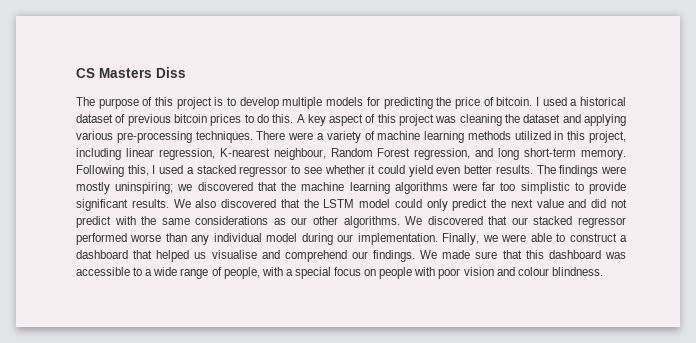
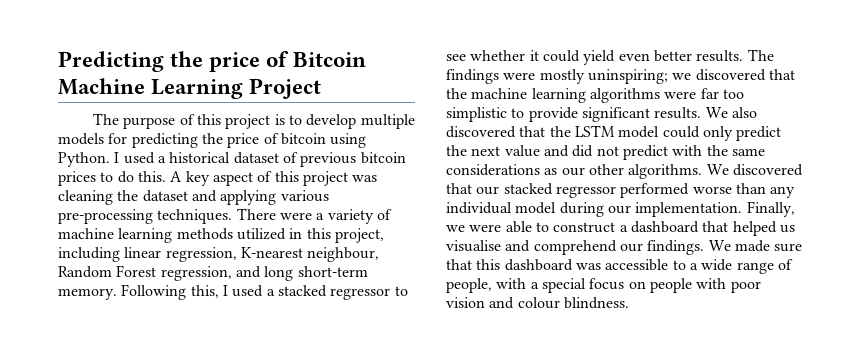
- CS Masters Diss
+ Predicting the price of Bitcoin Machine Learning Project
- The purpose of this project is to develop multiple models for predicting the price of bitcoin.
+ The purpose of this project is to develop multiple models for predicting the price of bitcoin using Python.

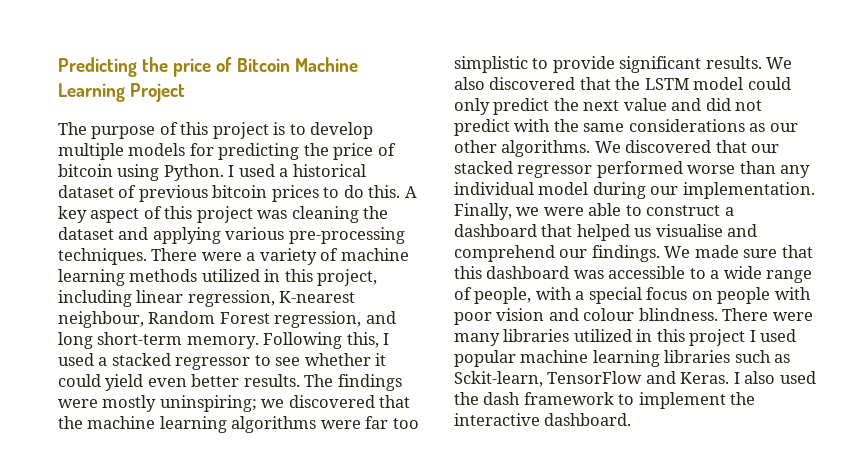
+ There were many libraries utilized in this project I used popular machine learning libraries such as Sckit-learn, TensorFlow and Keras. I also used the dash framework to implement the interactive dashboard.

